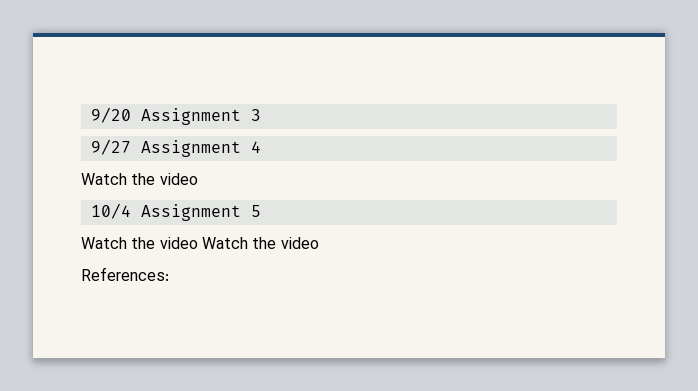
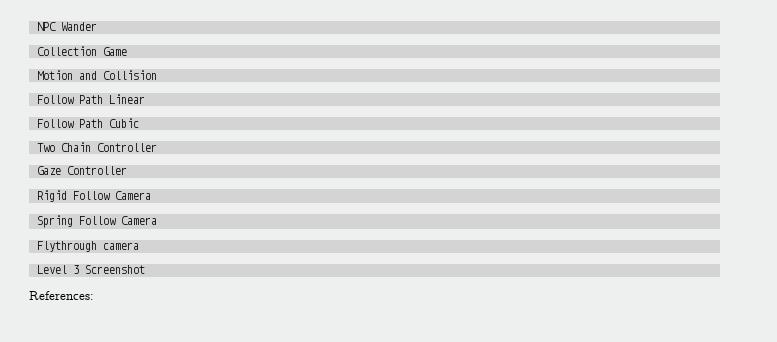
- 9/20 Assignment 3
- 9/27 Assignment 4
- Watch the video
- 10/4 Assignment 5
- Watch the video Watch the video
+ NPC Wander
+ Collection Game
+ Motion and Collision
+ Follow Path Linear
+ Follow Path Cubic
+ Two Chain Controller
+ Gaze Controller
+ Rigid Follow Camera
+ Spring Follow Camera
+ Flythrough camera
+ Level 3 Screenshot

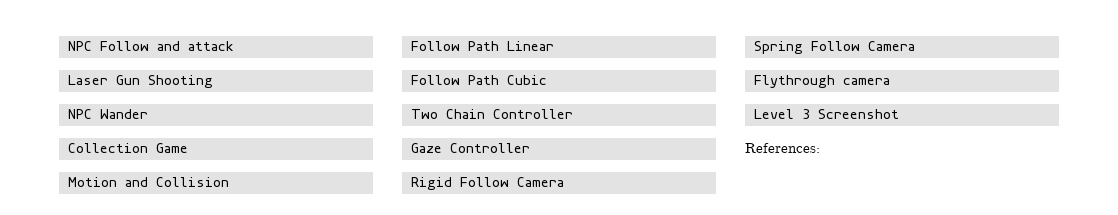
+ NPC Follow and attack
+ Laser Gun Shooting

